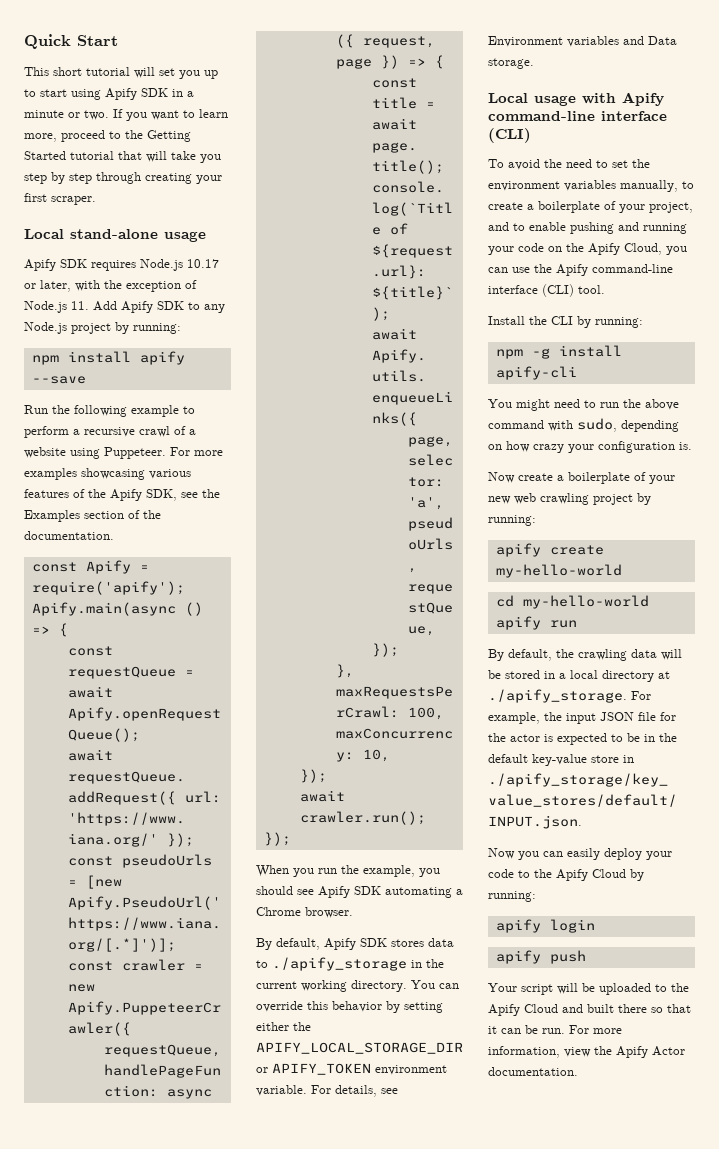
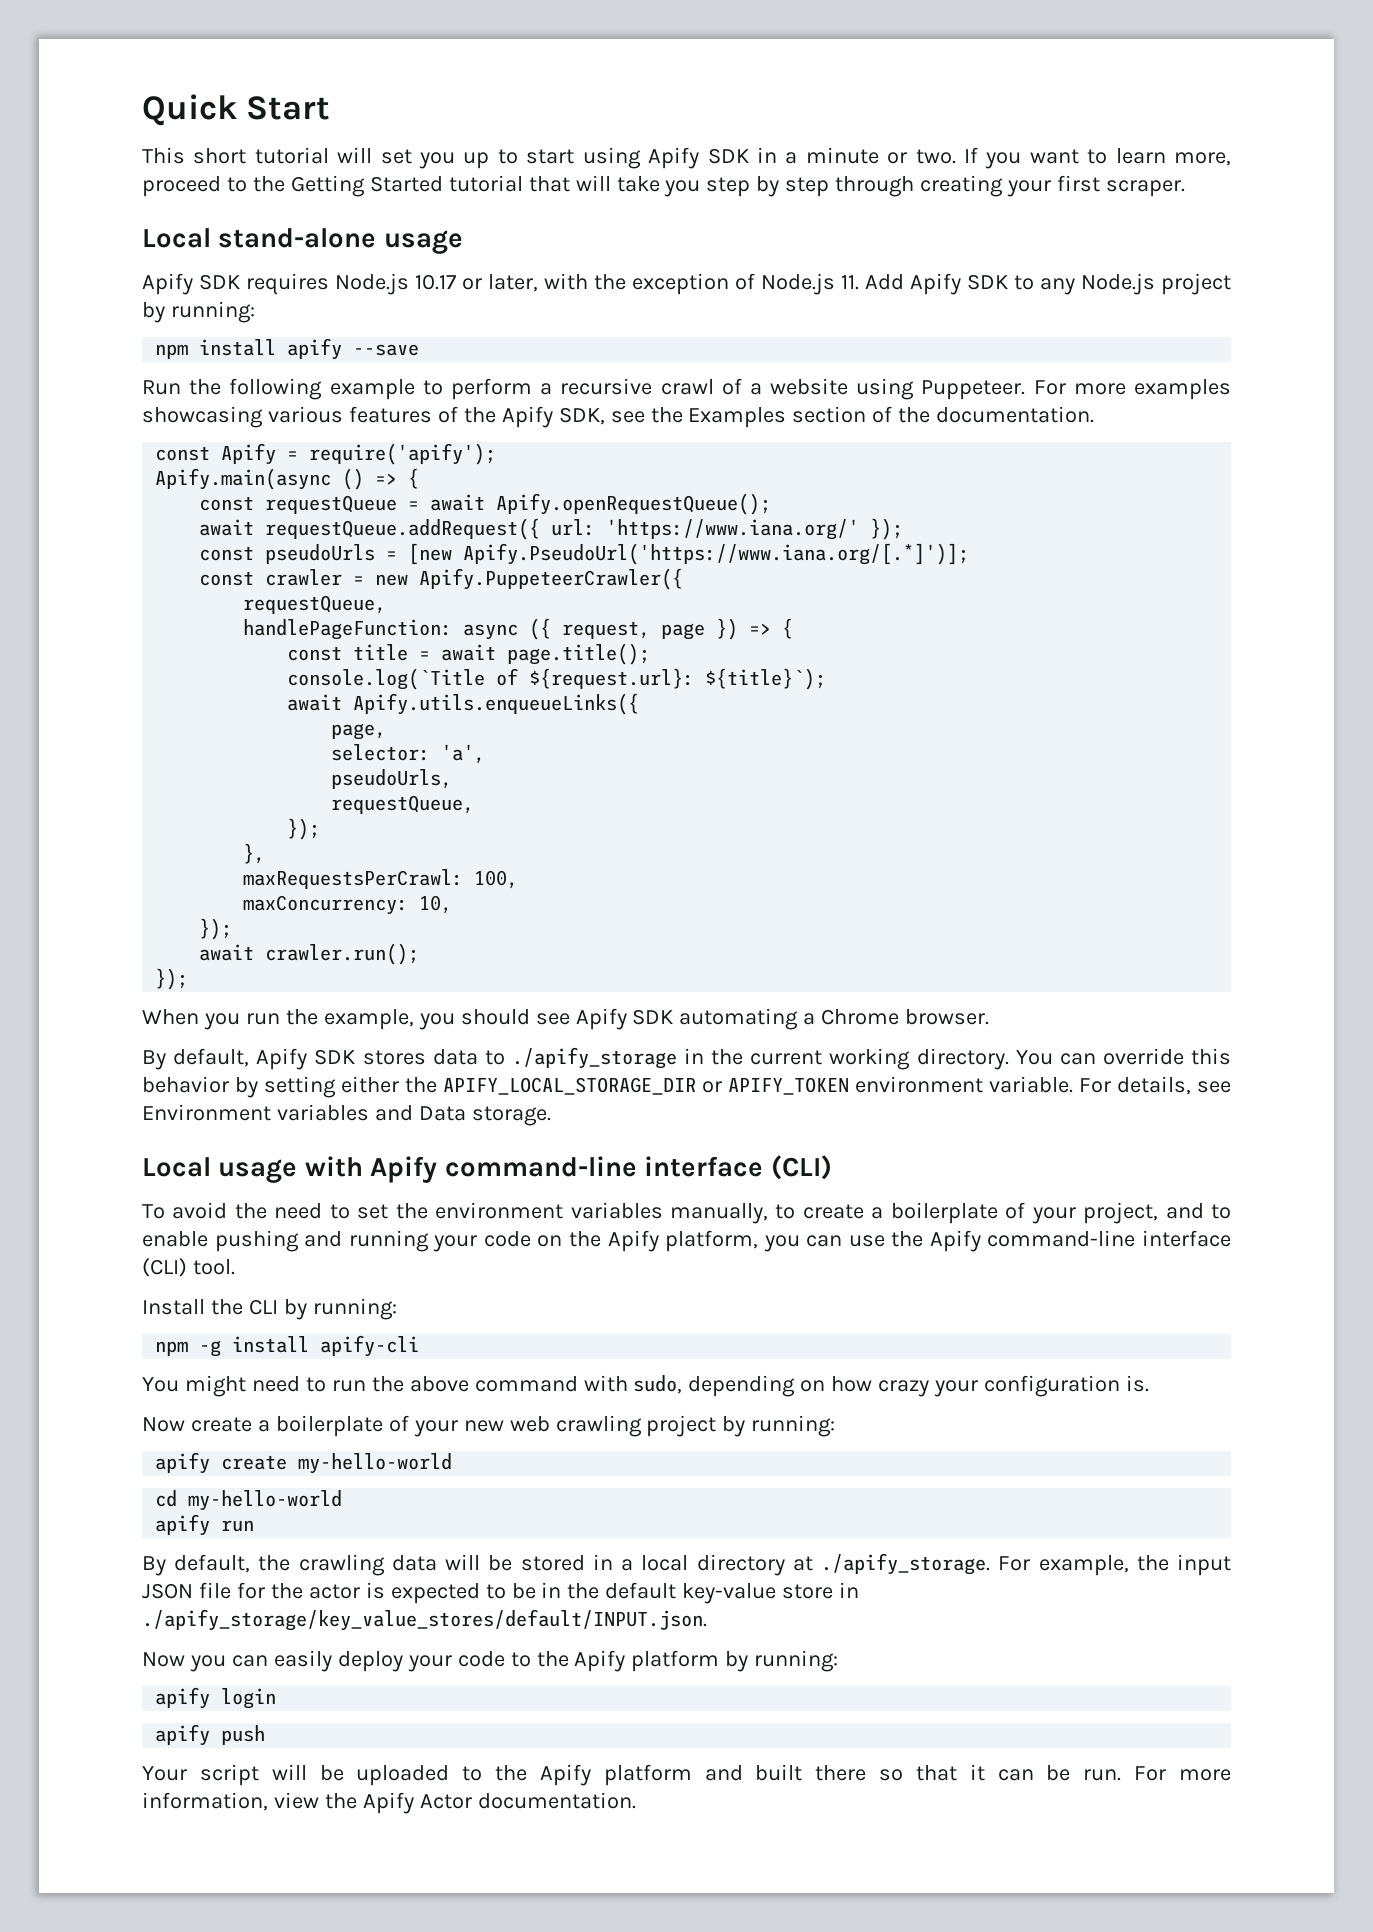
- To avoid the need to set the environment variables manually, to create a boilerplate of your project, and to enable pushing and running your code on the Apify Cloud, you can use the Apify command-line interface (CLI) tool.
+ To avoid the need to set the environment variables manually, to create a boilerplate of your project, and to enable pushing and running your code on the Apify platform, you can use the Apify command-line interface (CLI) tool.
- Now you can easily deploy your code to the Apify Cloud by running:
+ Now you can easily deploy your code to the Apify platform by running:
- Your script will be uploaded to the Apify Cloud and built there so that it can be run.
+ Your script will be uploaded to the Apify platform and built there so that it can be run.

